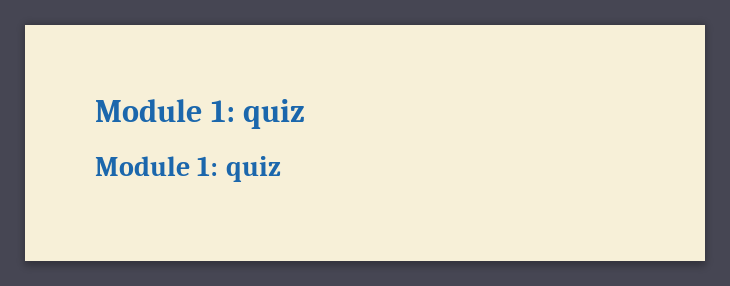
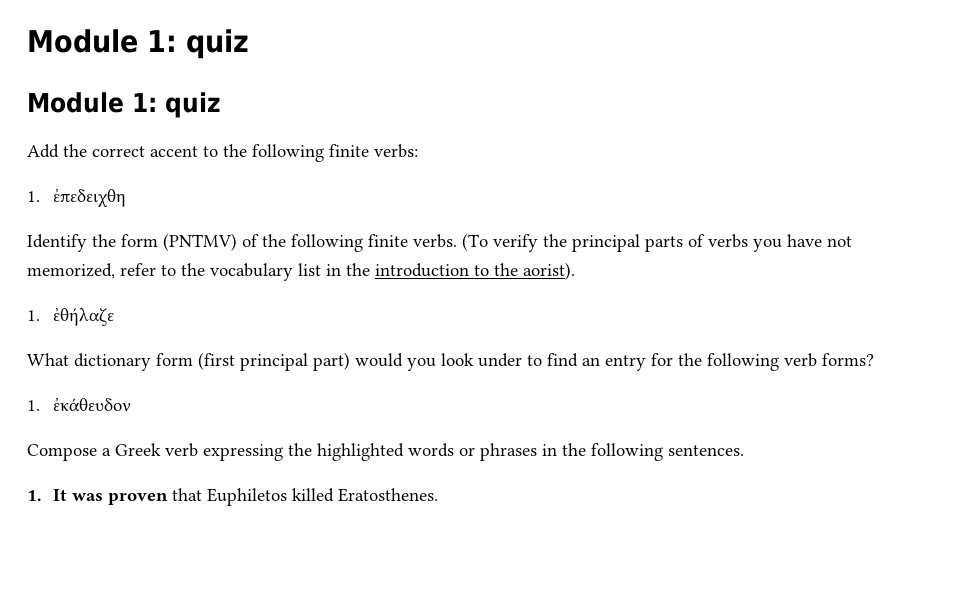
+ Add the correct accent to the following finite verbs:
+ 1. ἐπεδειχθη
+ Identify the form (PNTMV) of the following finite verbs. (To verify the principal parts of verbs you have not memorized, refer to the vocabulary list in the introduction to the aorist).
+ 1. ἐθήλαζε
+ What dictionary form (first principal part) would you look under to find an entry for the following verb forms?
+ 1. ἐκάθευδον
+ Compose a Greek verb expressing the highlighted words or phrases in the following sentences.
+ 1. It was proven that Euphiletos killed Eratosthenes.

